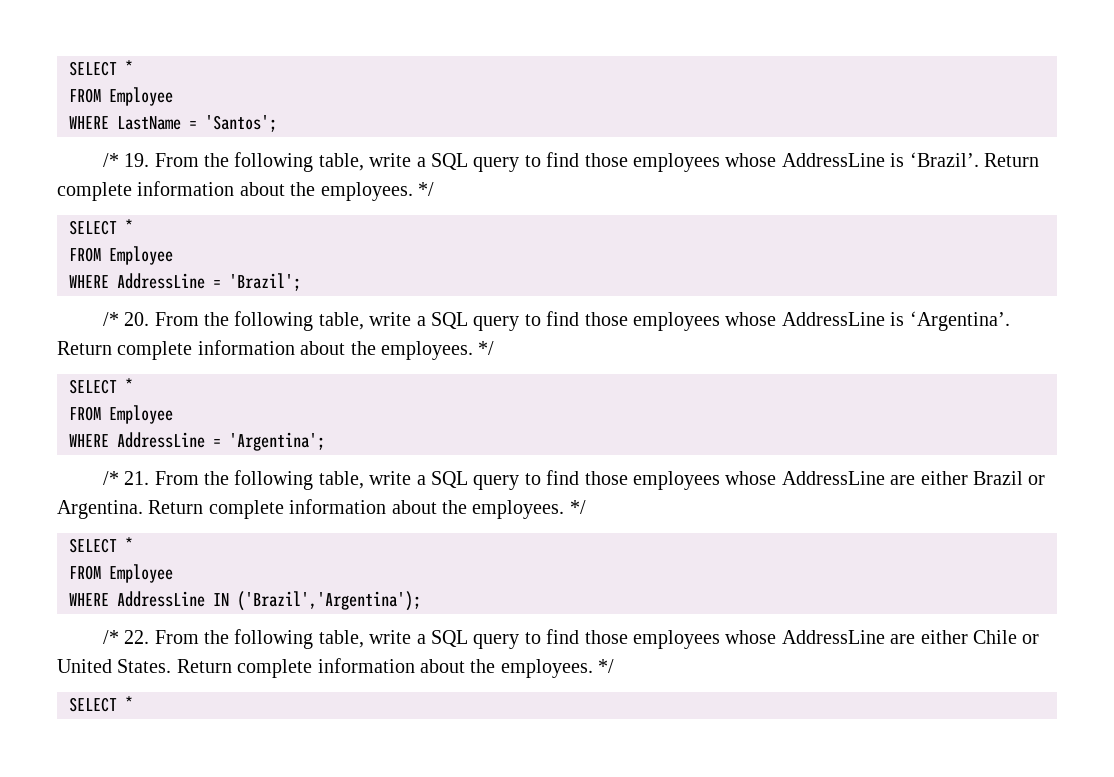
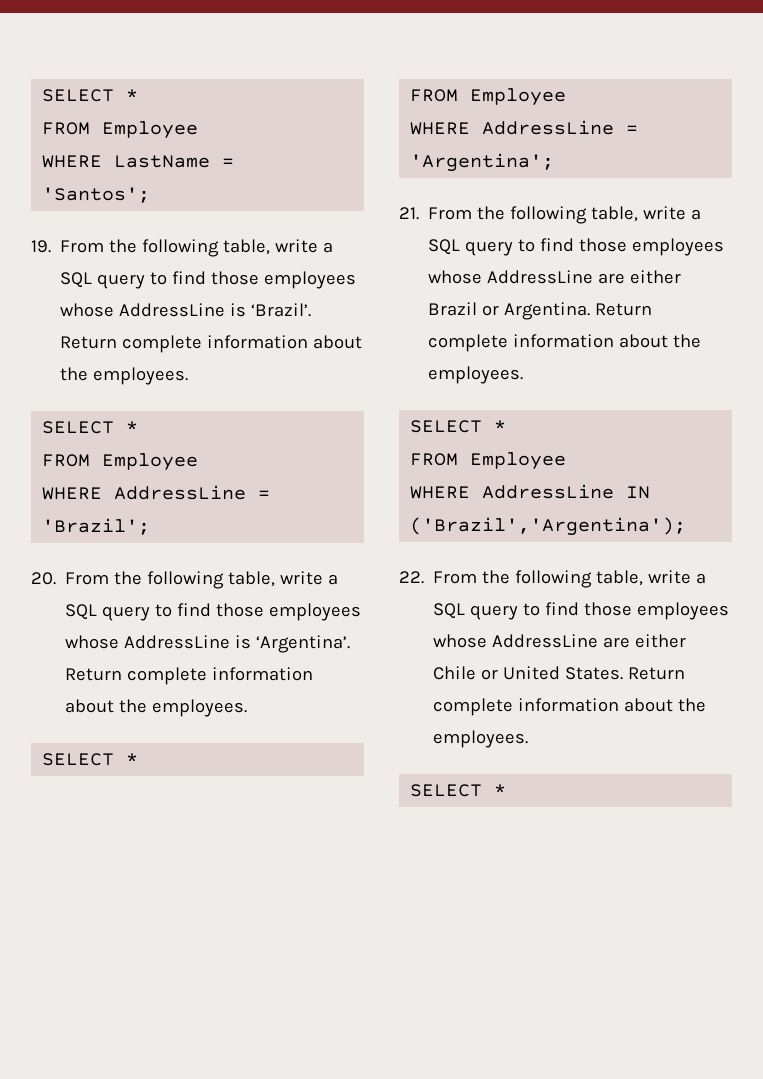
- /* 19. From the following table, write a SQL query to find those employees whose AddressLine is ‘Brazil’. Return complete information about the employees. */
+ 19. From the following table, write a SQL query to find those employees whose AddressLine is ‘Brazil’. Return complete information about the employees.
- /* 20. From the following table, write a SQL query to find those employees whose AddressLine is ‘Argentina’. Return complete information about the employees. */
+ 20. From the following table, write a SQL query to find those employees whose AddressLine is ‘Argentina’. Return complete information about the employees.
- /* 21. From the following table, write a SQL query to find those employees whose AddressLine are either Brazil or Argentina. Return complete information about the employees. */
+ 21. From the following table, write a SQL query to find those employees whose AddressLine are either Brazil or Argentina. Return complete information about the employees.
- /* 22. From the following table, write a SQL query to find those employees whose AddressLine are either Chile or United States. Return complete information about the employees. */
+ 22. From the following table, write a SQL query to find those employees whose AddressLine are either Chile or United States. Return complete information about the employees.

